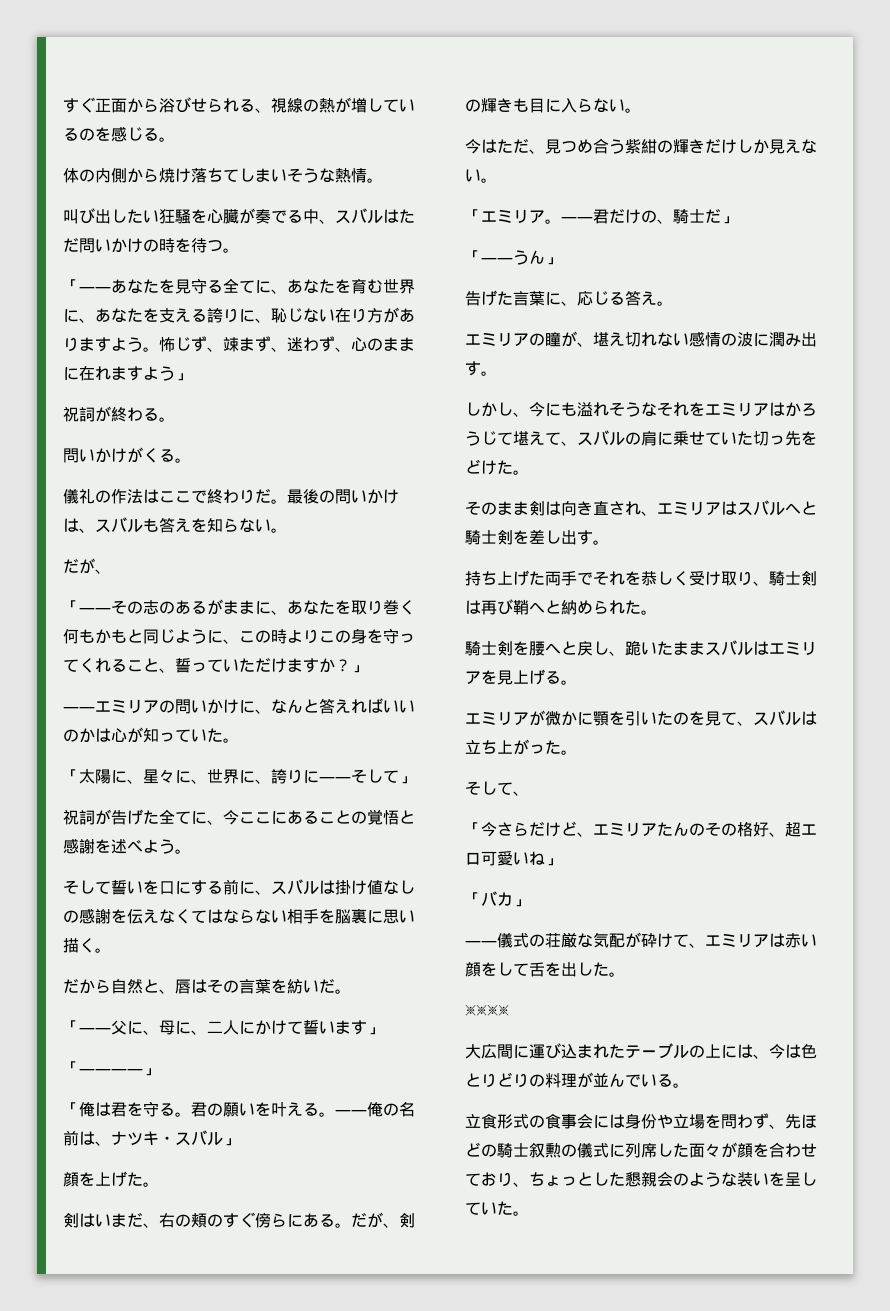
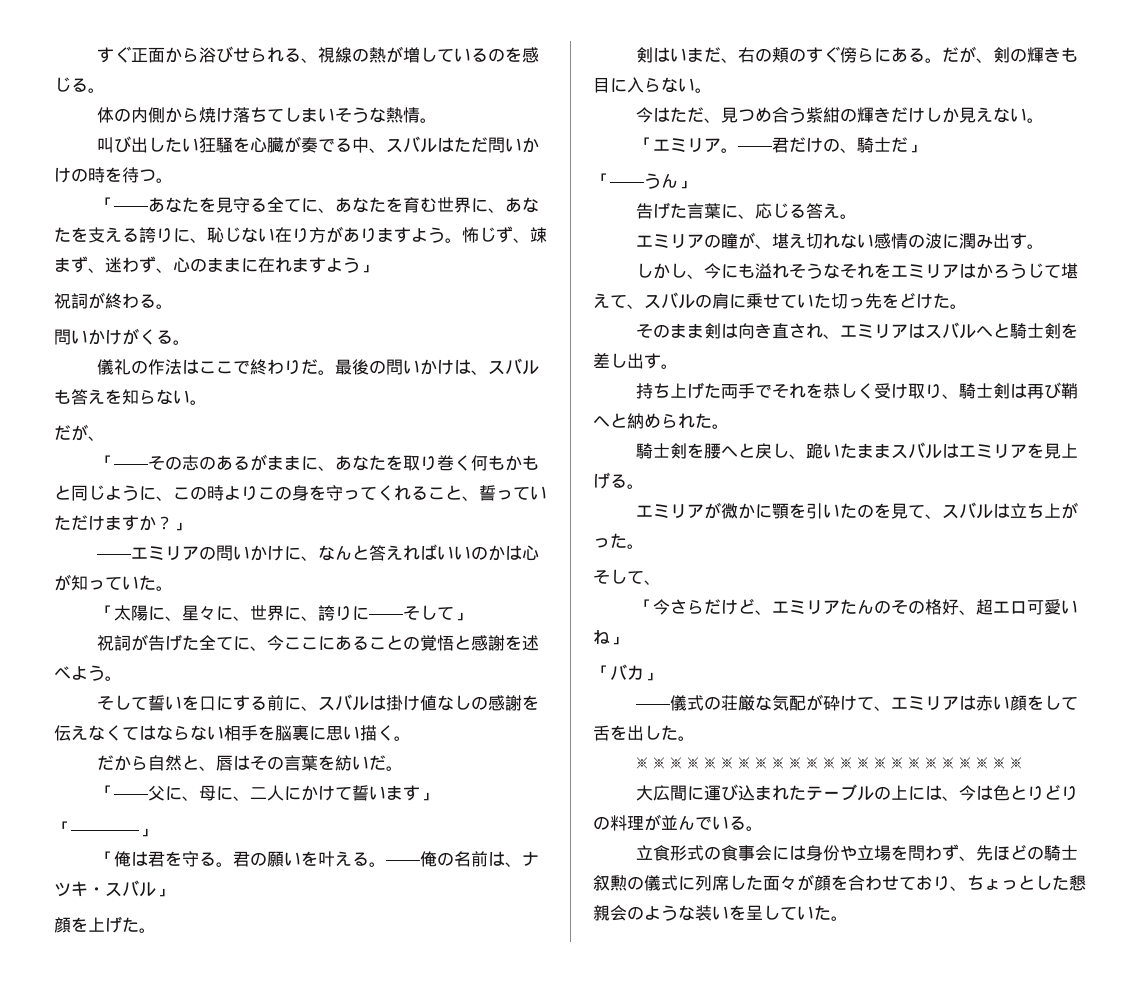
- ※※※※
+ ※ ※ ※ ※ ※ ※ ※ ※ ※ ※ ※ ※ ※ ※ ※ ※ ※ ※ ※ ※ ※ ※ ※

